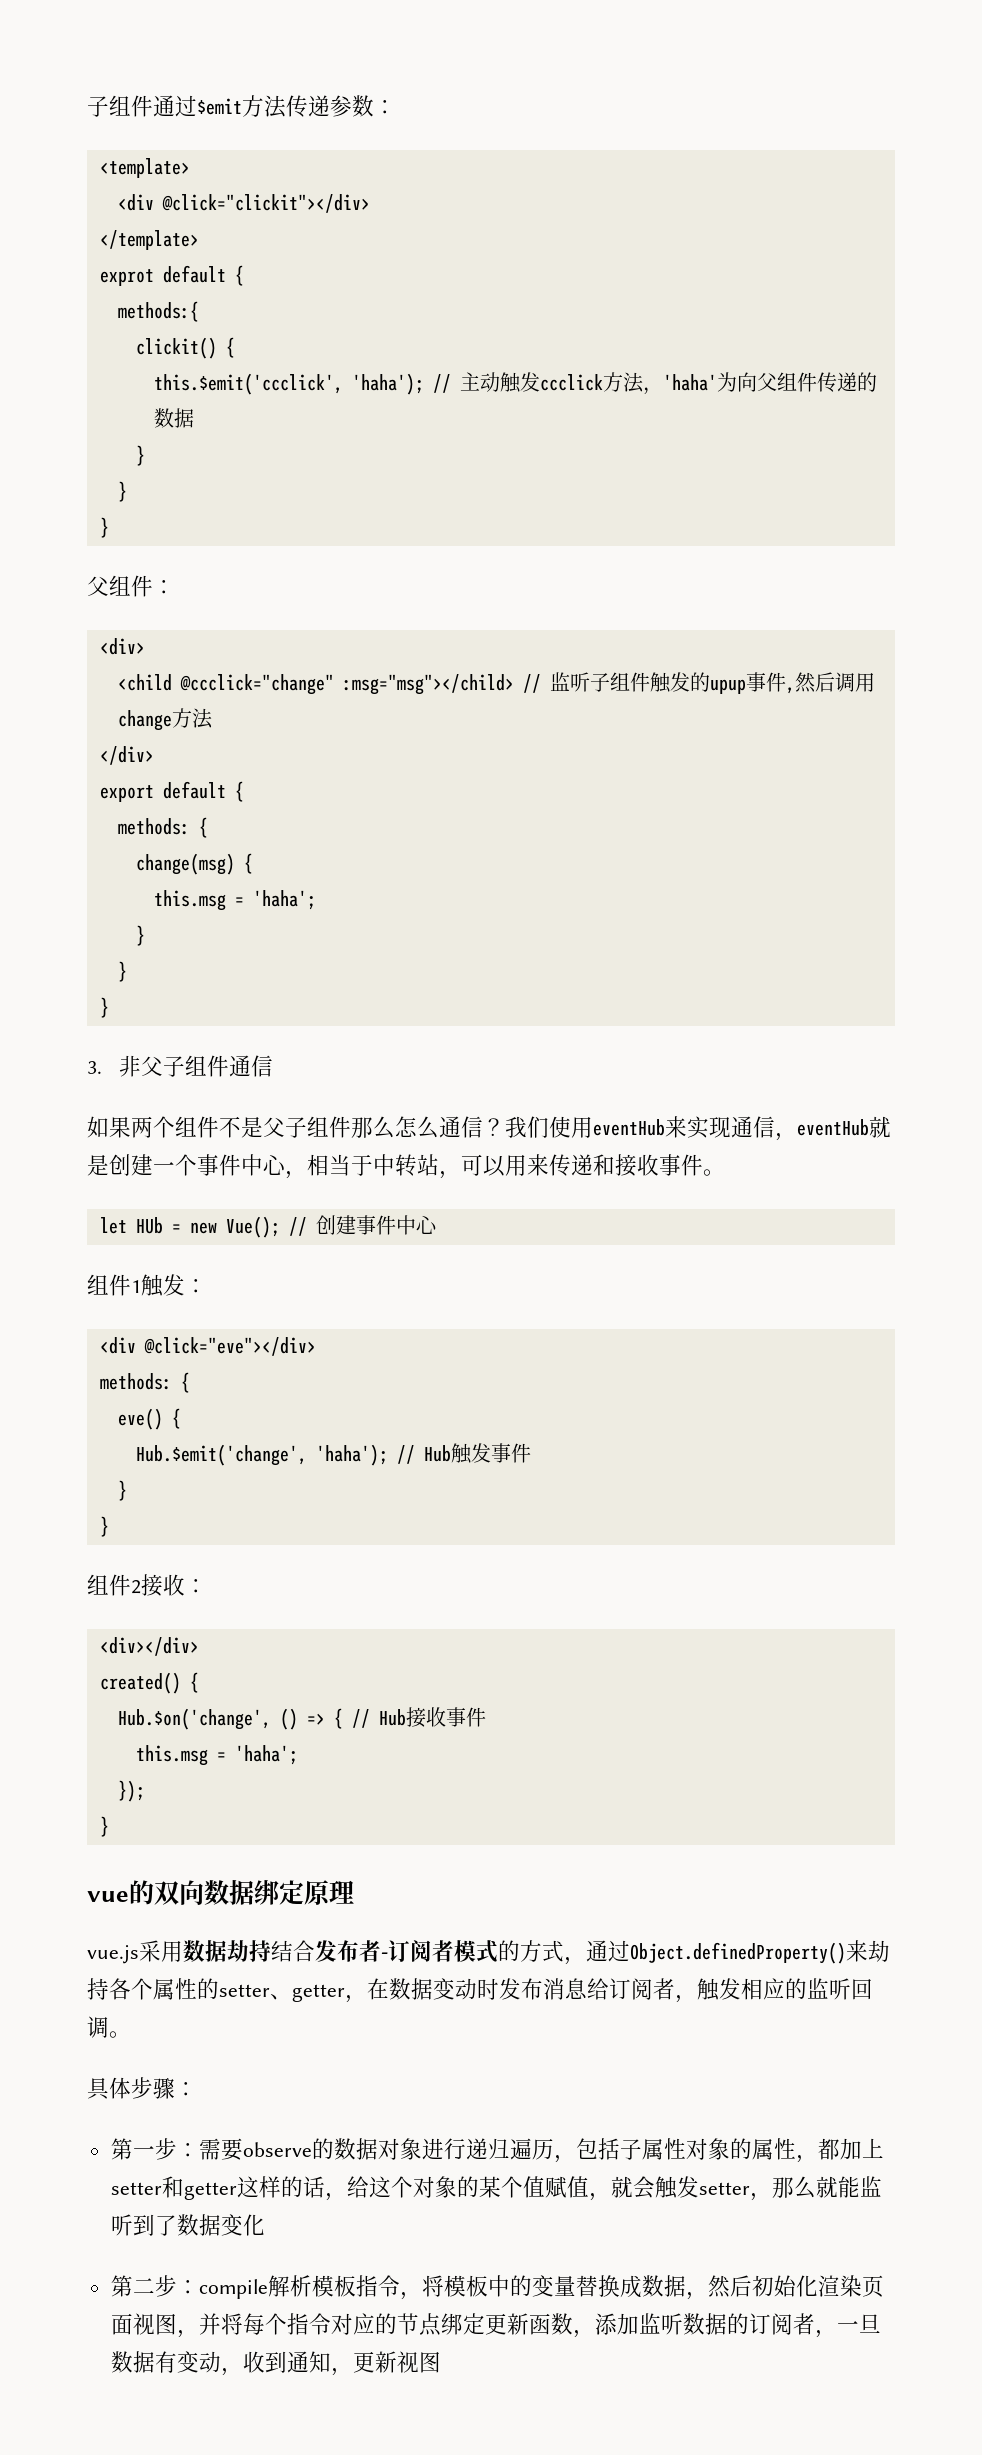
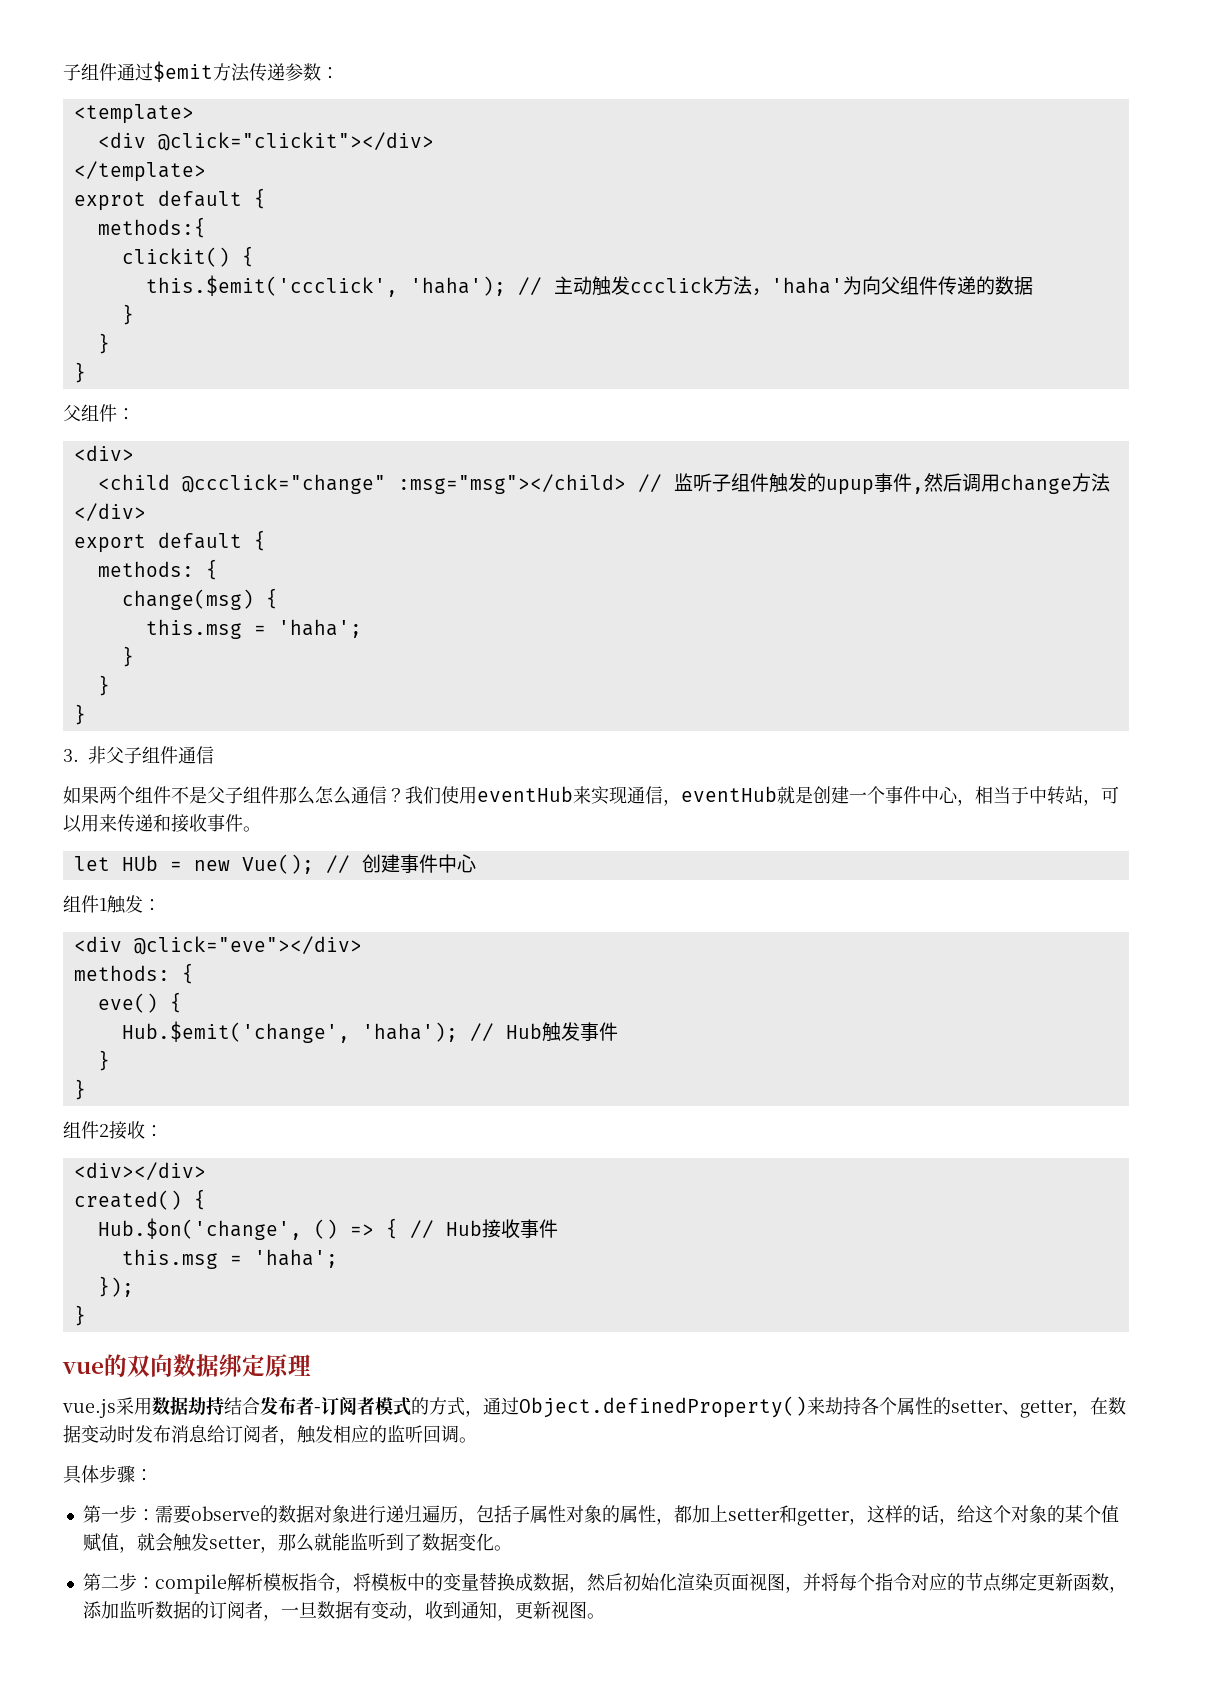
- 第一步：需要observe的数据对象进行递归遍历，包括子属性对象的属性，都加上setter和getter这样的话，给这个对象的某个值赋值，就会触发setter，那么就能监听到了数据变化
+ 第一步：需要observe的数据对象进行递归遍历，包括子属性对象的属性，都加上setter和getter，这样的话，给这个对象的某个值赋值，就会触发setter，那么就能监听到了数据变化。
- 第二步：compile解析模板指令，将模板中的变量替换成数据，然后初始化渲染页面视图，并将每个指令对应的节点绑定更新函数，添加监听数据的订阅者，一旦数据有变动，收到通知，更新视图
+ 第二步：compile解析模板指令，将模板中的变量替换成数据，然后初始化渲染页面视图，并将每个指令对应的节点绑定更新函数，添加监听数据的订阅者，一旦数据有变动，收到通知，更新视图。

